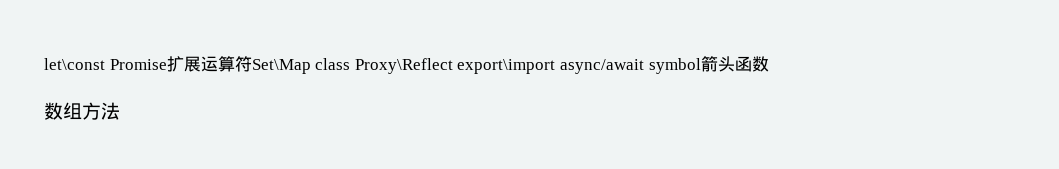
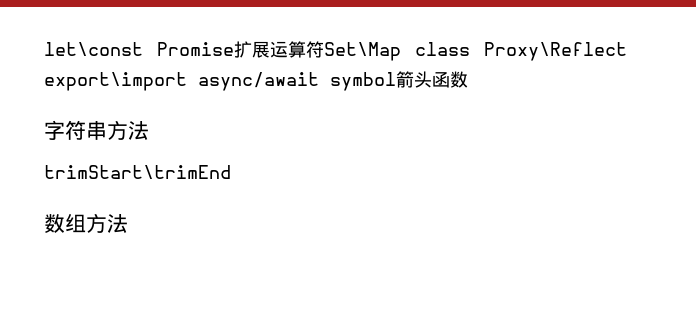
+ 字符串方法
+ trimStart\trimEnd

